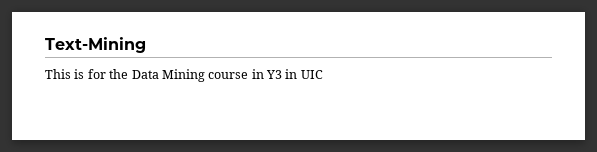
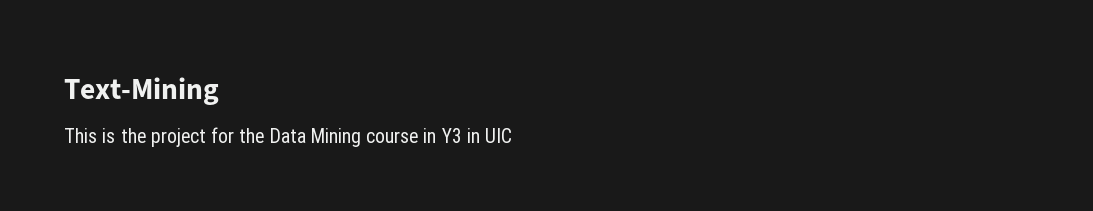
- This is for the Data Mining course in Y3 in UIC
+ This is the project for the Data Mining course in Y3 in UIC

